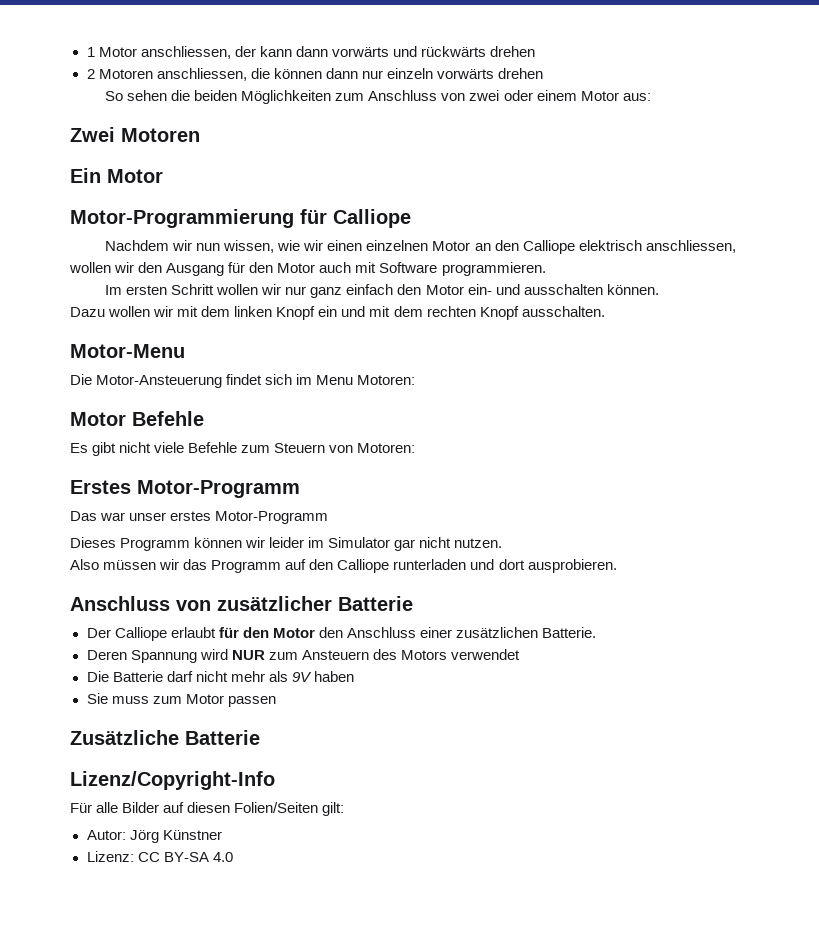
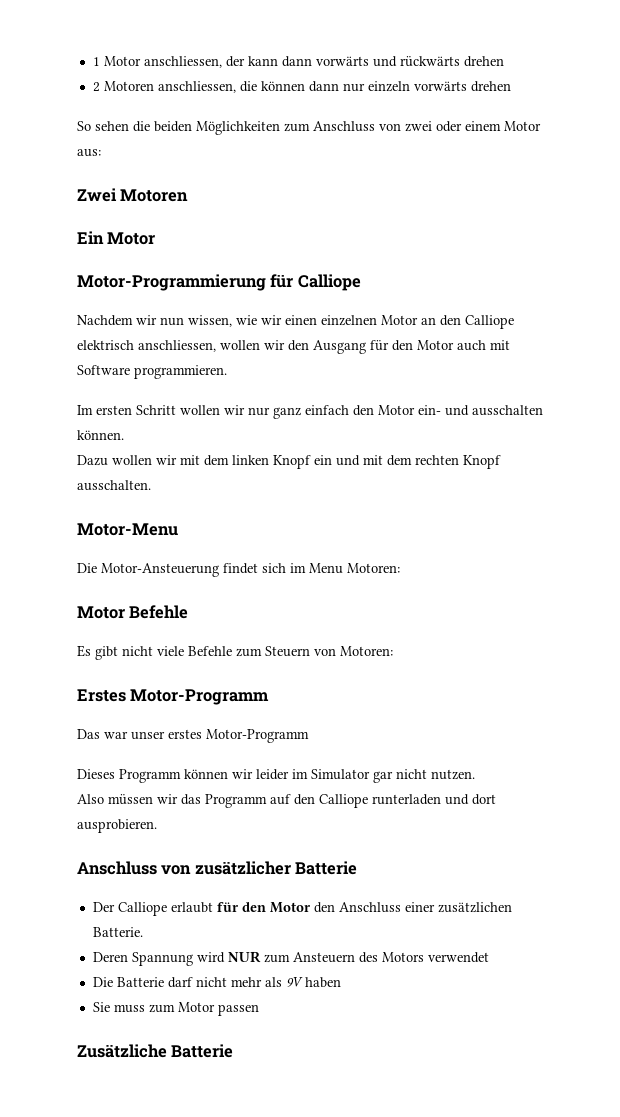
- Lizenz/Copyright-Info
- Für alle Bilder auf diesen Folien/Seiten gilt:
- Autor: Jörg Künstner
- Lizenz: CC BY-SA 4.0

